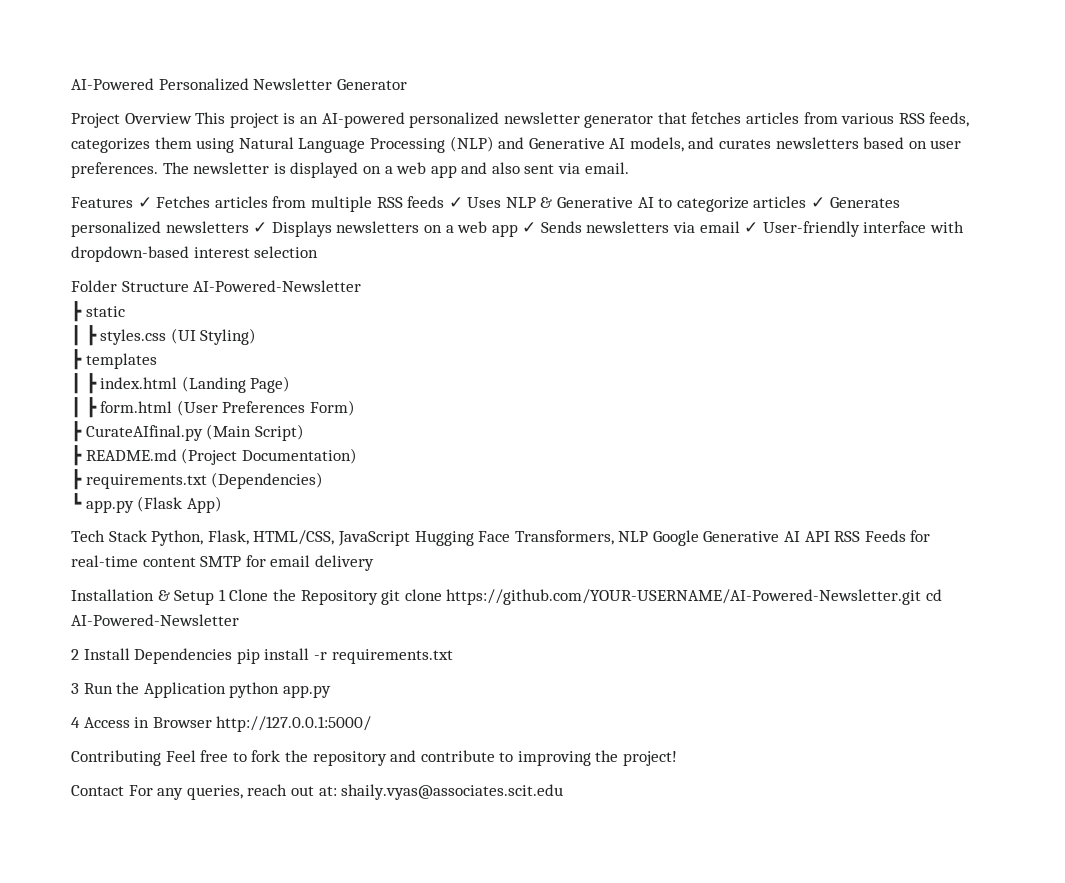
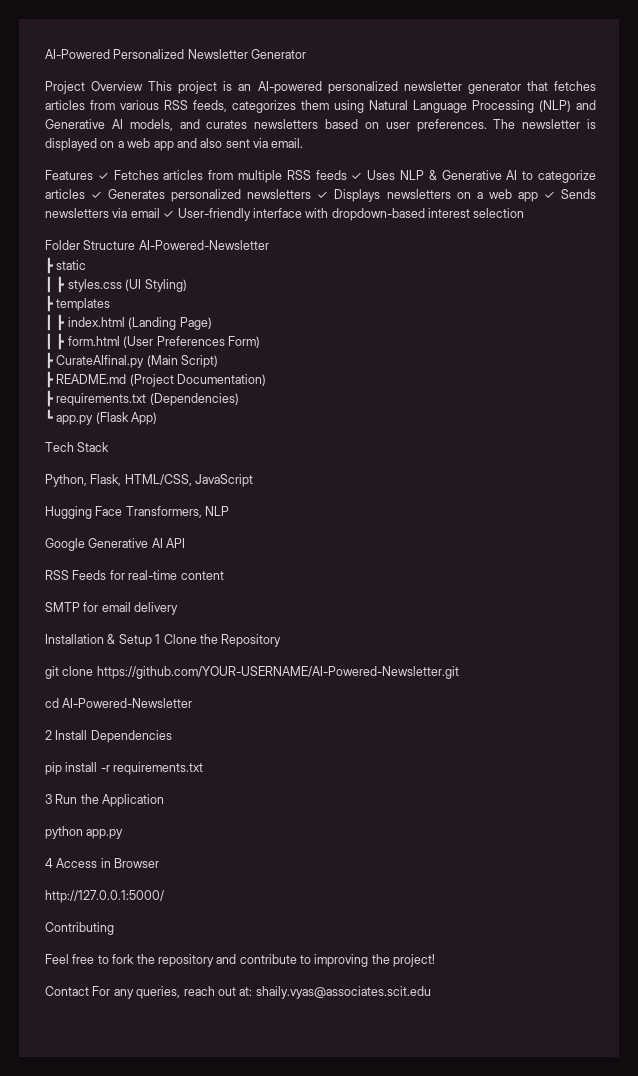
- Tech Stack Python, Flask, HTML/CSS, JavaScript Hugging Face Transformers, NLP Google Generative AI API RSS Feeds for real-time content SMTP for email delivery
+ Tech Stack
+ Python, Flask, HTML/CSS, JavaScript
+ Hugging Face Transformers, NLP
+ Google Generative AI API
+ RSS Feeds for real-time content
+ SMTP for email delivery
- Installation & Setup 1 Clone the Repository git clone https://github.com/YOUR-USERNAME/AI-Powered-Newsletter.git cd AI-Powered-Newsletter
+ Installation & Setup 1 Clone the Repository
+ git clone https://github.com/YOUR-USERNAME/AI-Powered-Newsletter.git
+ cd AI-Powered-Newsletter
- 2 Install Dependencies pip install -r requirements.txt
+ 2 Install Dependencies
+ pip install -r requirements.txt
- 3 Run the Application python app.py
+ 3 Run the Application
+ python app.py
- 4 Access in Browser http://127.0.0.1:5000/
+ 4 Access in Browser
+ http://127.0.0.1:5000/
- Contributing Feel free to fork the repository and contribute to improving the project!
+ Contributing
+ Feel free to fork the repository and contribute to improving the project!

